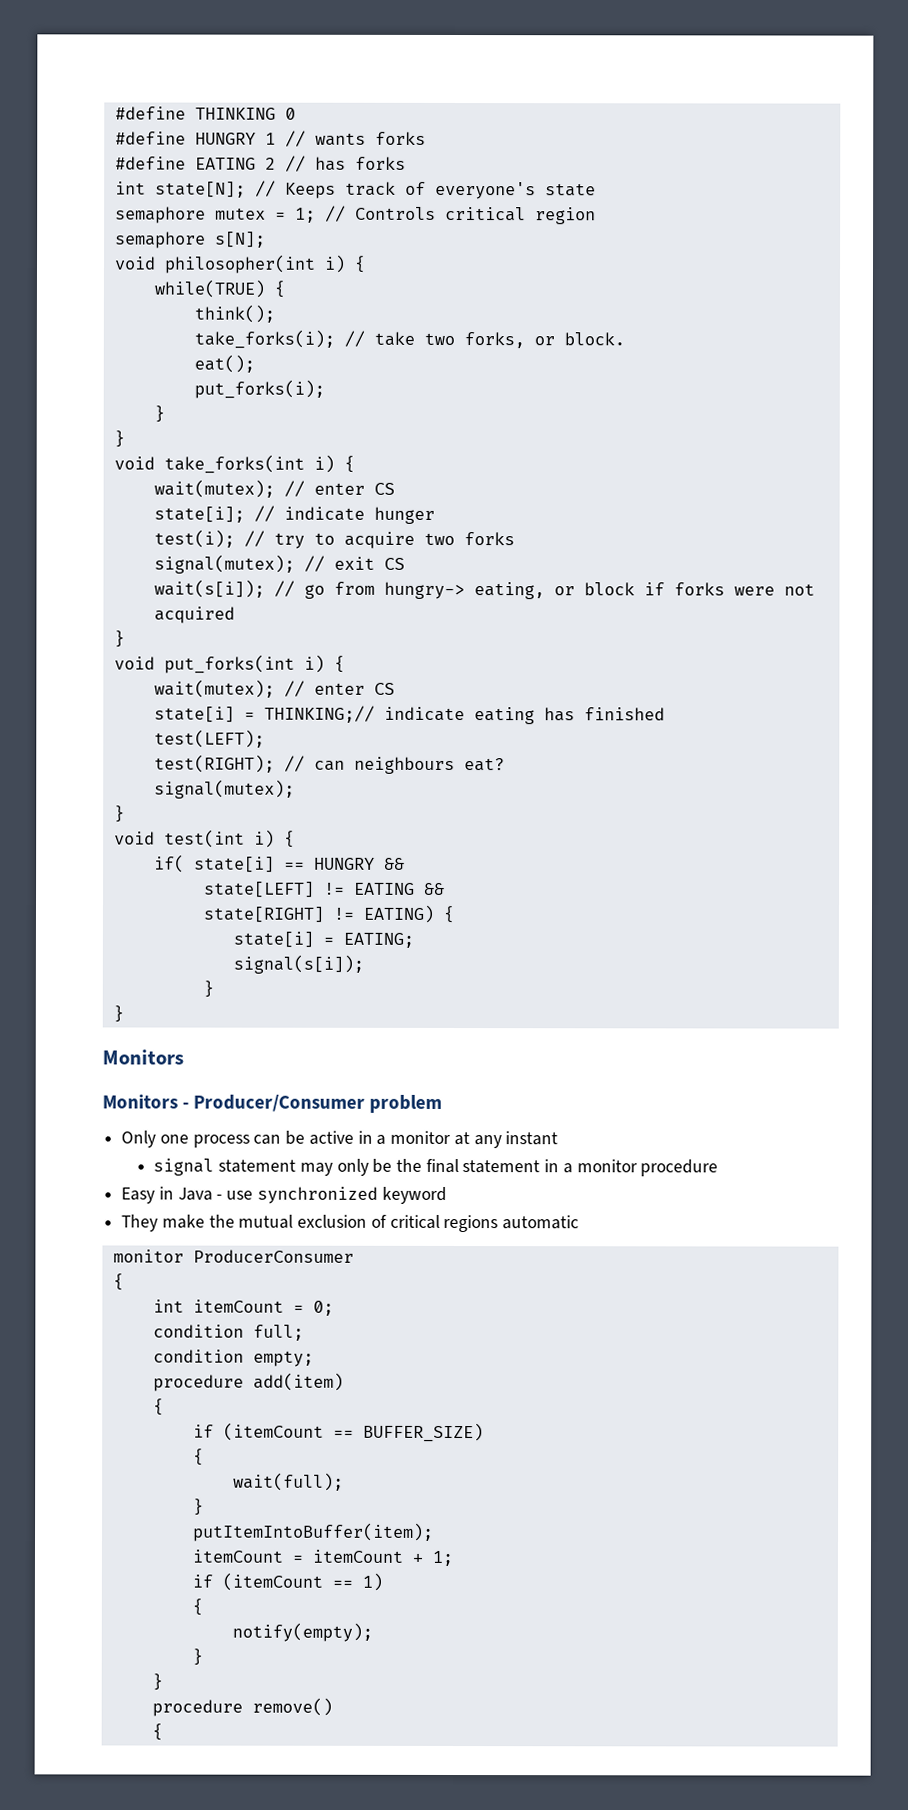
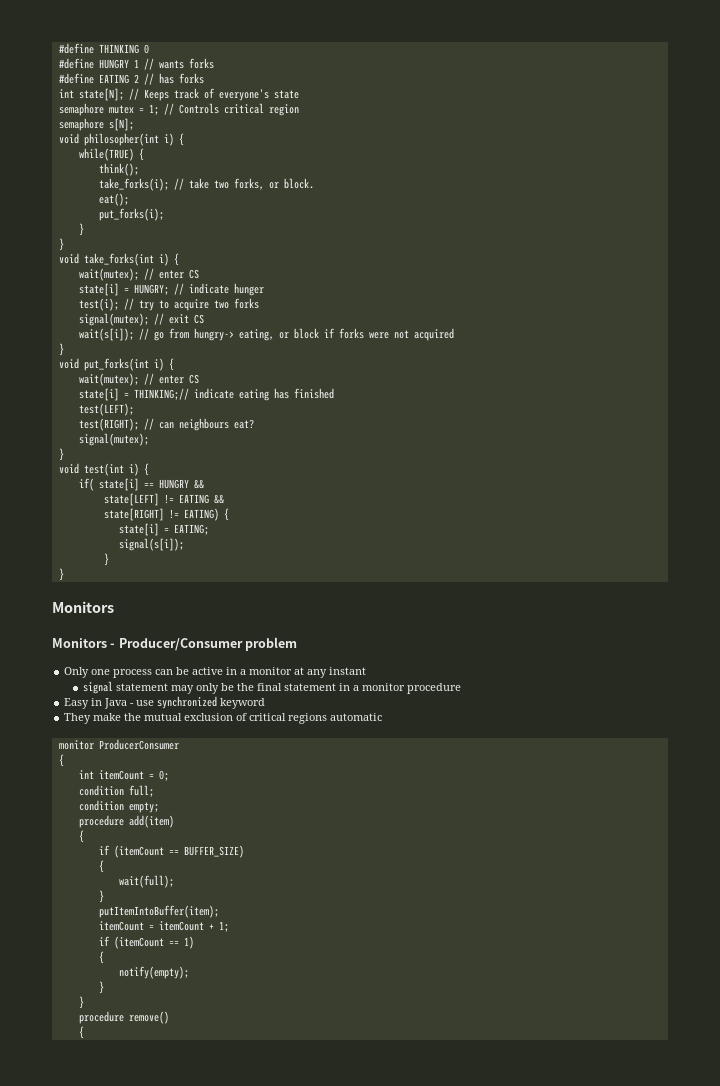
- state[i]; // indicate hunger
+ state[i] = HUNGRY; // indicate hunger

